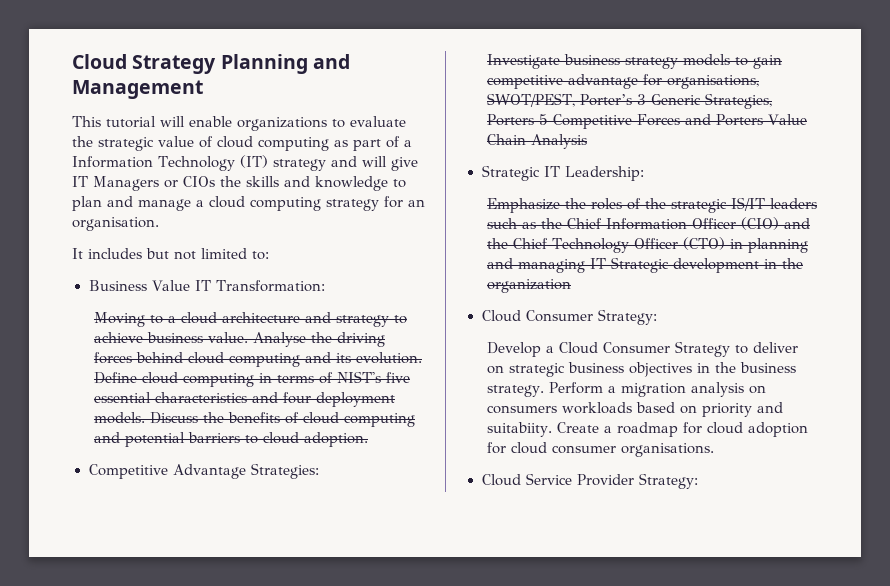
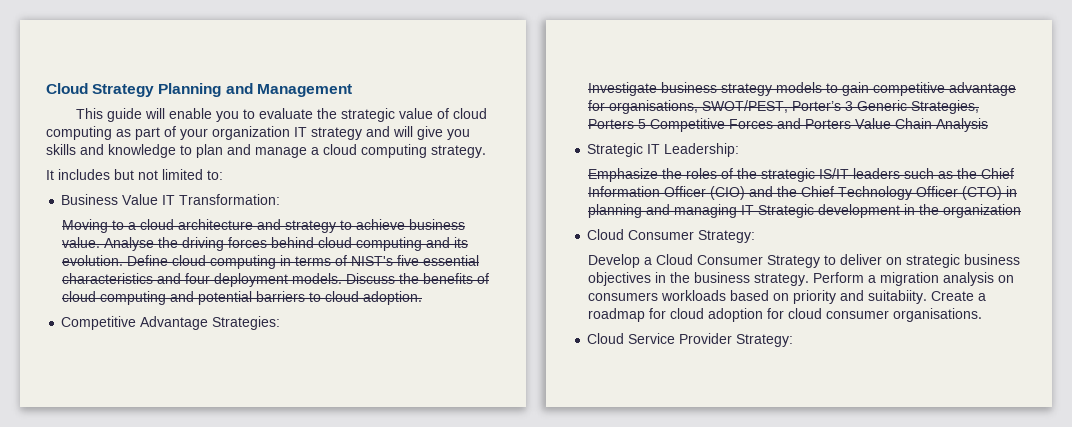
- This tutorial will enable organizations to evaluate the strategic value of cloud computing as part of a Information Technology (IT) strategy and will give IT Managers or CIOs the skills and knowledge to plan and manage a cloud computing strategy for an organisation.
+ This guide will enable you to evaluate the strategic value of cloud computing as part of your organization IT strategy and will give you skills and knowledge to plan and manage a cloud computing strategy.

